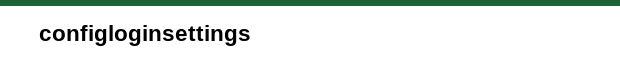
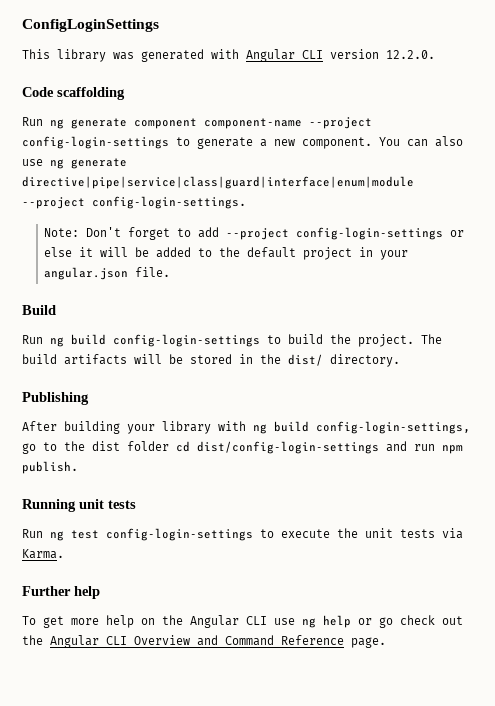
- configloginsettings
+ ConfigLoginSettings
+ This library was generated with Angular CLI version 12.2.0.
+ Code scaffolding
+ Run ng generate component component-name --project config-login-settings to generate a new component. You can also use ng generate directive|pipe|service|class|guard|interface|enum|module --project config-login-settings.
+ Note: Don't forget to add --project config-login-settings or else it will be added to the default project in your angular.json file.
+ Build
+ Run ng build config-login-settings to build the project. The build artifacts will be stored in the dist/ directory.
+ Publishing
+ After building your library with ng build config-login-settings, go to the dist folder cd dist/config-login-settings and run npm publish.
+ Running unit tests
+ Run ng test config-login-settings to execute the unit tests via Karma.
+ Further help
+ To get more help on the Angular CLI use ng help or go check out the Angular CLI Overview and Command Reference page.

